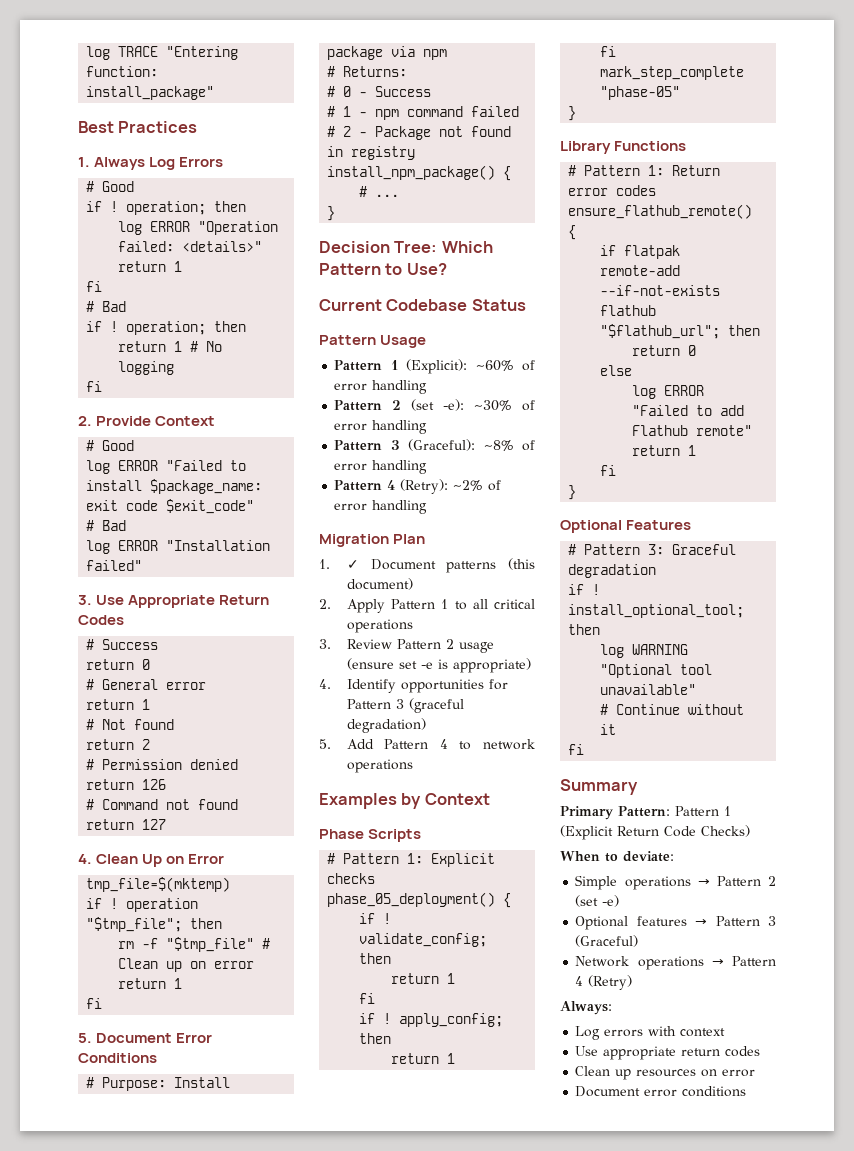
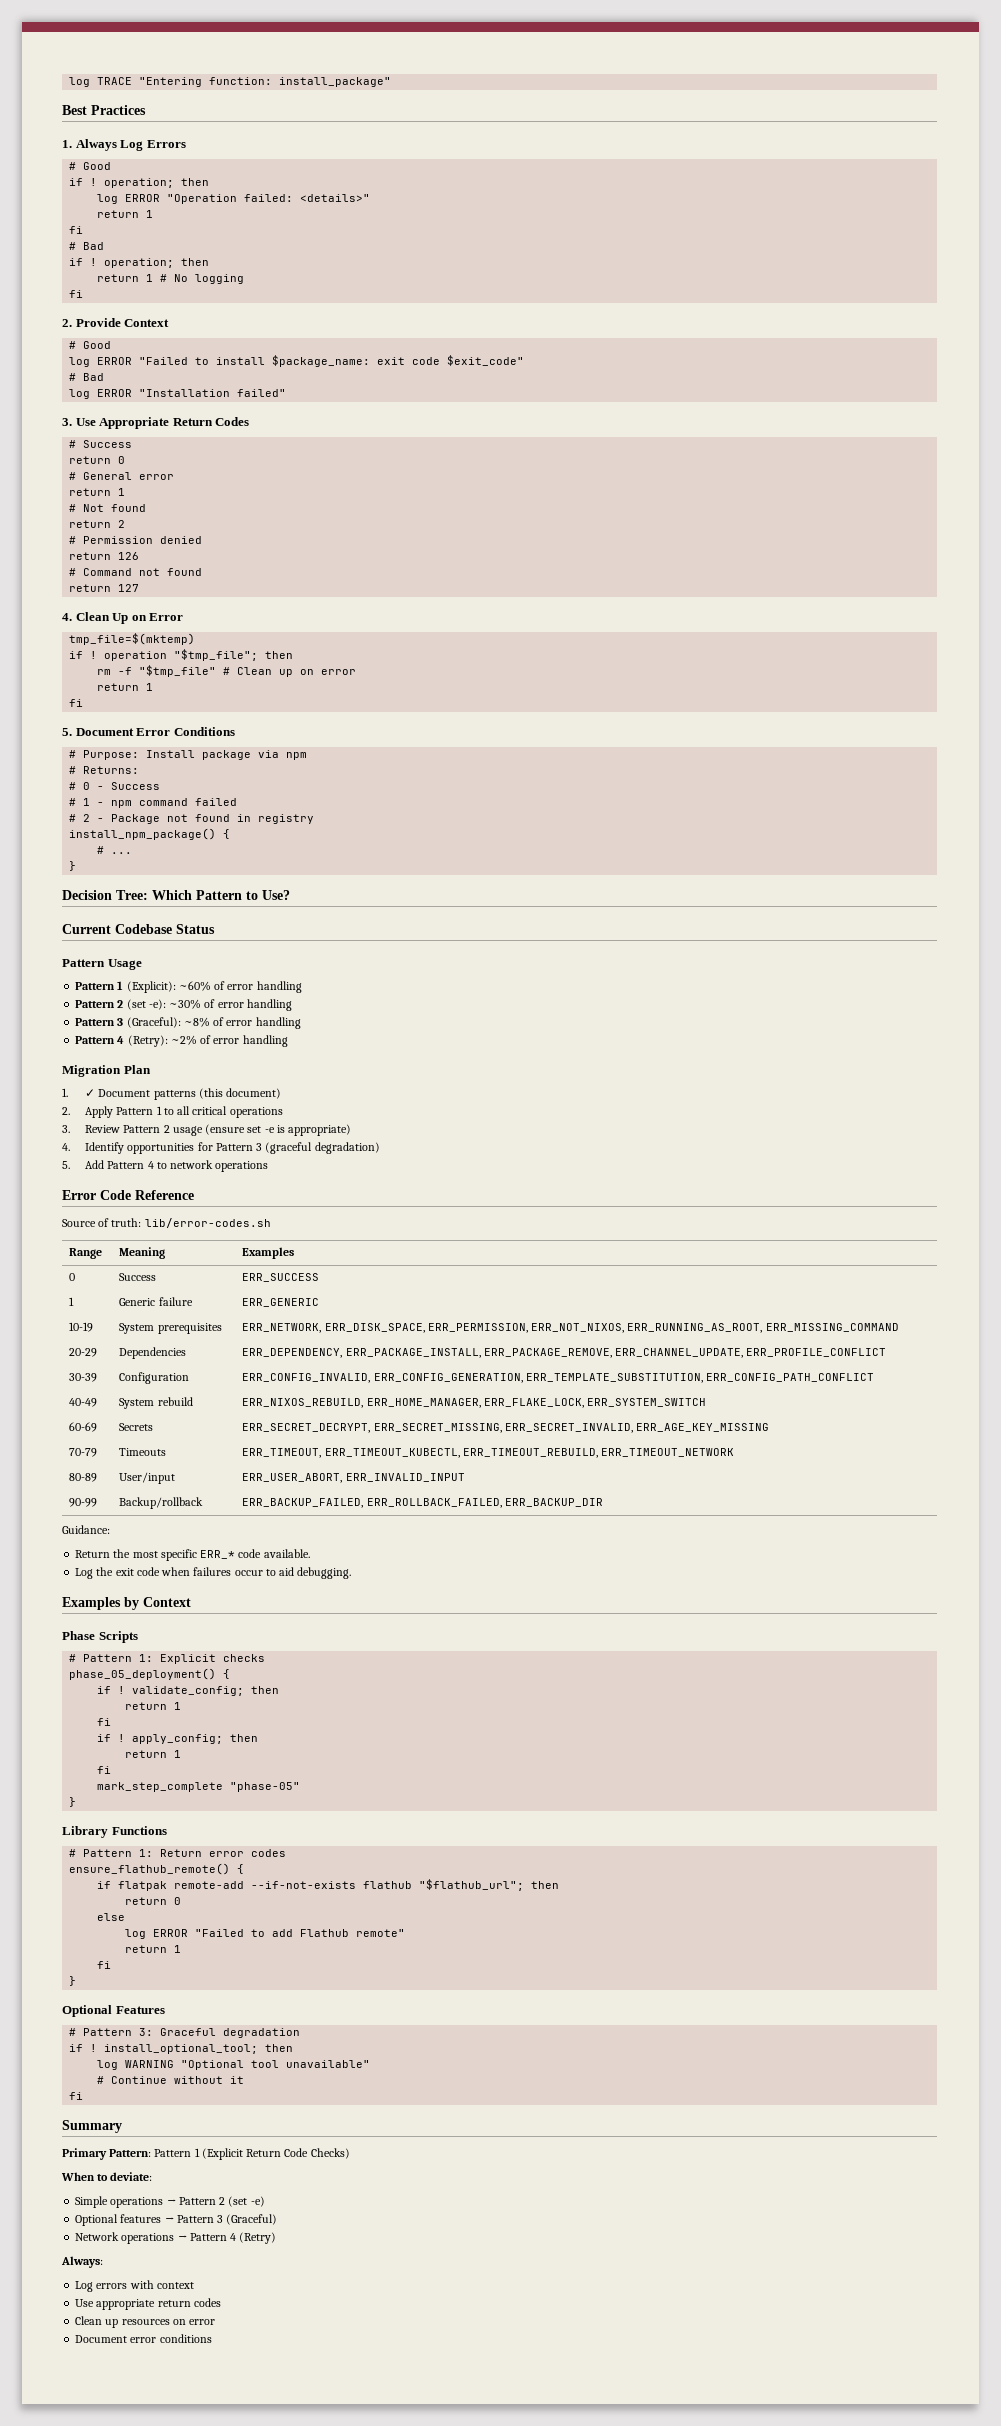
+ Error Code Reference
+ Source of truth: lib/error-codes.sh
+ Range | Meaning | Examples
+ 0 | Success | ERR_SUCCESS
+ 1 | Generic failure | ERR_GENERIC
+ 10-19 | System prerequisites | ERR_NETWORK, ERR_DISK_SPACE, ERR_PERMISSION, ERR_NOT_NIXOS, ERR_RUNNING_AS_ROOT, ERR_MISSING_COMMAND
+ 20-29 | Dependencies | ERR_DEPENDENCY, ERR_PACKAGE_INSTALL, ERR_PACKAGE_REMOVE, ERR_CHANNEL_UPDATE, ERR_PROFILE_CONFLICT
+ 30-39 | Configuration | ERR_CONFIG_INVALID, ERR_CONFIG_GENERATION, ERR_TEMPLATE_SUBSTITUTION, ERR_CONFIG_PATH_CONFLICT
+ 40-49 | System rebuild | ERR_NIXOS_REBUILD, ERR_HOME_MANAGER, ERR_FLAKE_LOCK, ERR_SYSTEM_SWITCH
+ 60-69 | Secrets | ERR_SECRET_DECRYPT, ERR_SECRET_MISSING, ERR_SECRET_INVALID, ERR_AGE_KEY_MISSING
+ 70-79 | Timeouts | ERR_TIMEOUT, ERR_TIMEOUT_KUBECTL, ERR_TIMEOUT_REBUILD, ERR_TIMEOUT_NETWORK
+ 80-89 | User/input | ERR_USER_ABORT, ERR_INVALID_INPUT
+ 90-99 | Backup/rollback | ERR_BACKUP_FAILED, ERR_ROLLBACK_FAILED, ERR_BACKUP_DIR
+ Guidance:
+ Return the most specific ERR_* code available.
+ Log the exit code when failures occur to aid debugging.

